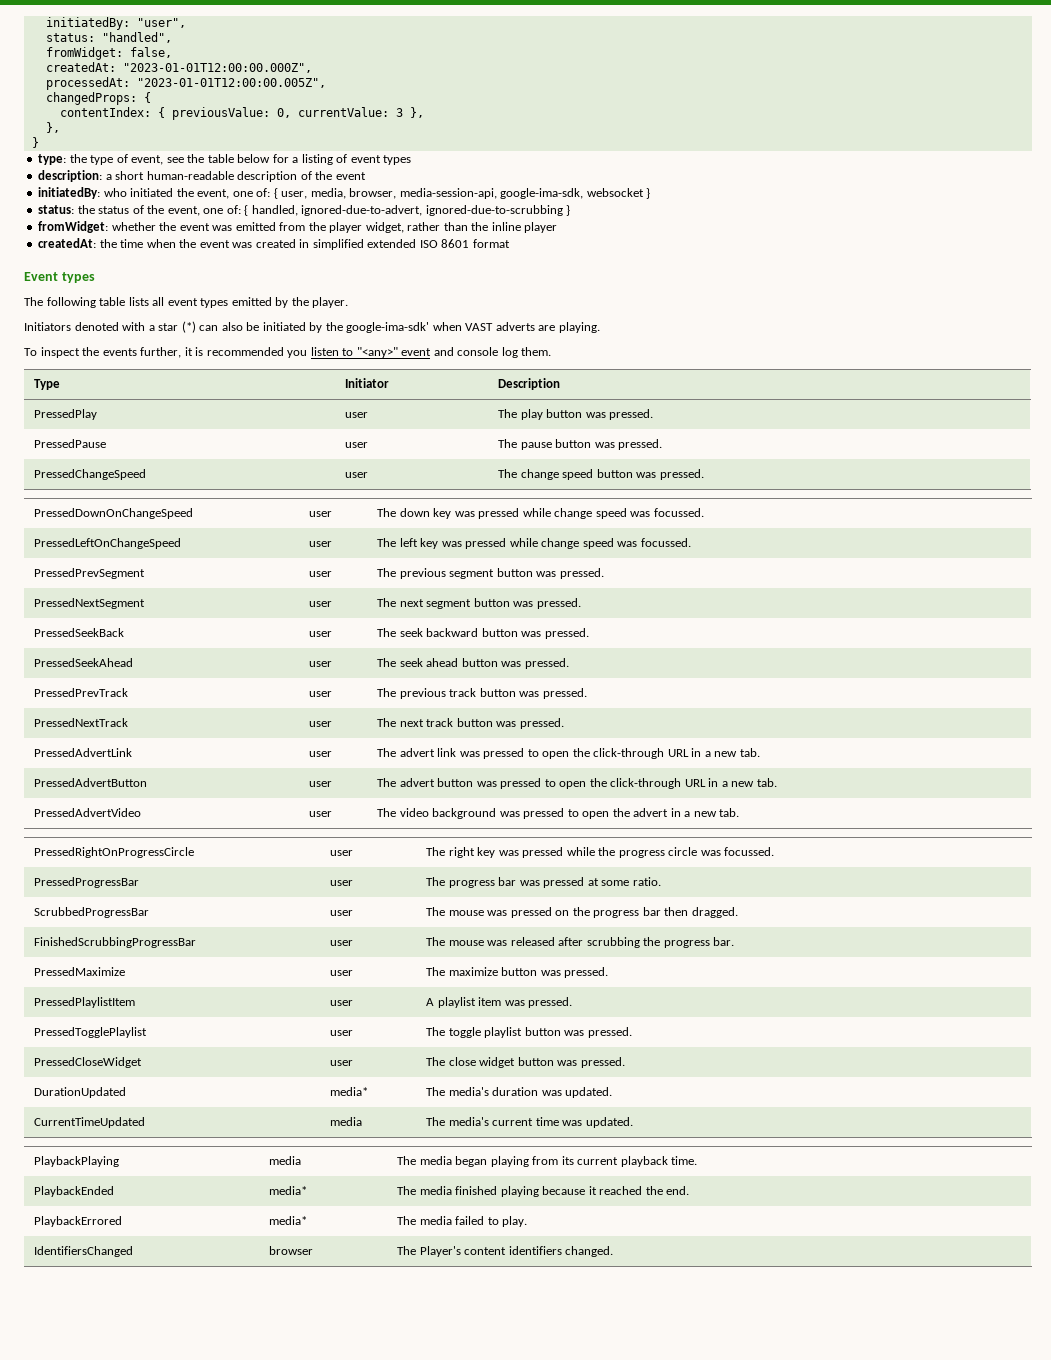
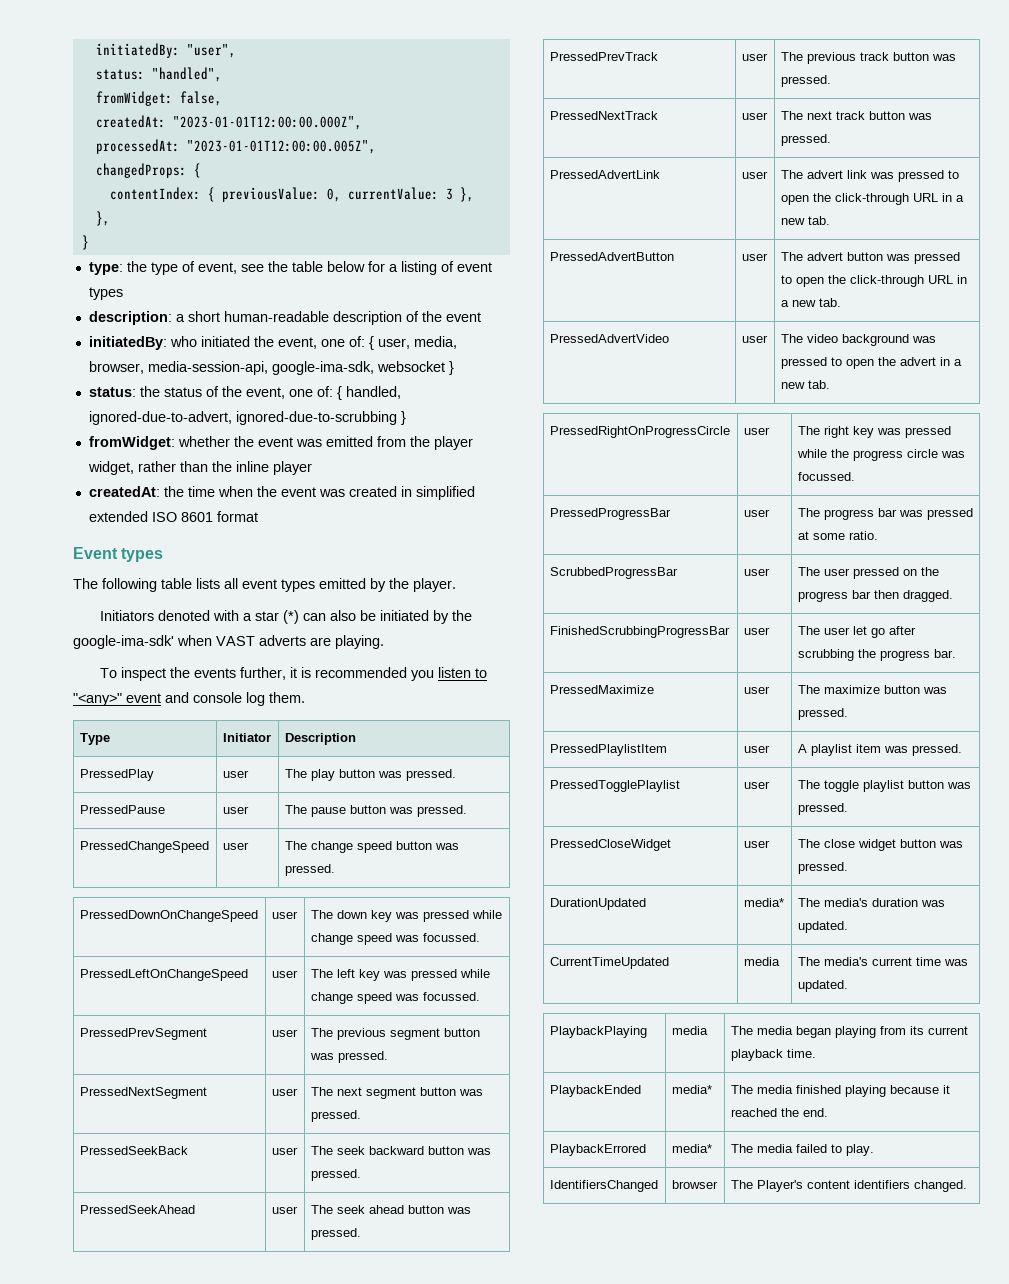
- ScrubbedProgressBar | user | The mouse was pressed on the progress bar then dragged.
+ ScrubbedProgressBar | user | The user pressed on the progress bar then dragged.
- FinishedScrubbingProgressBar | user | The mouse was released after scrubbing the progress bar.
+ FinishedScrubbingProgressBar | user | The user let go after scrubbing the progress bar.

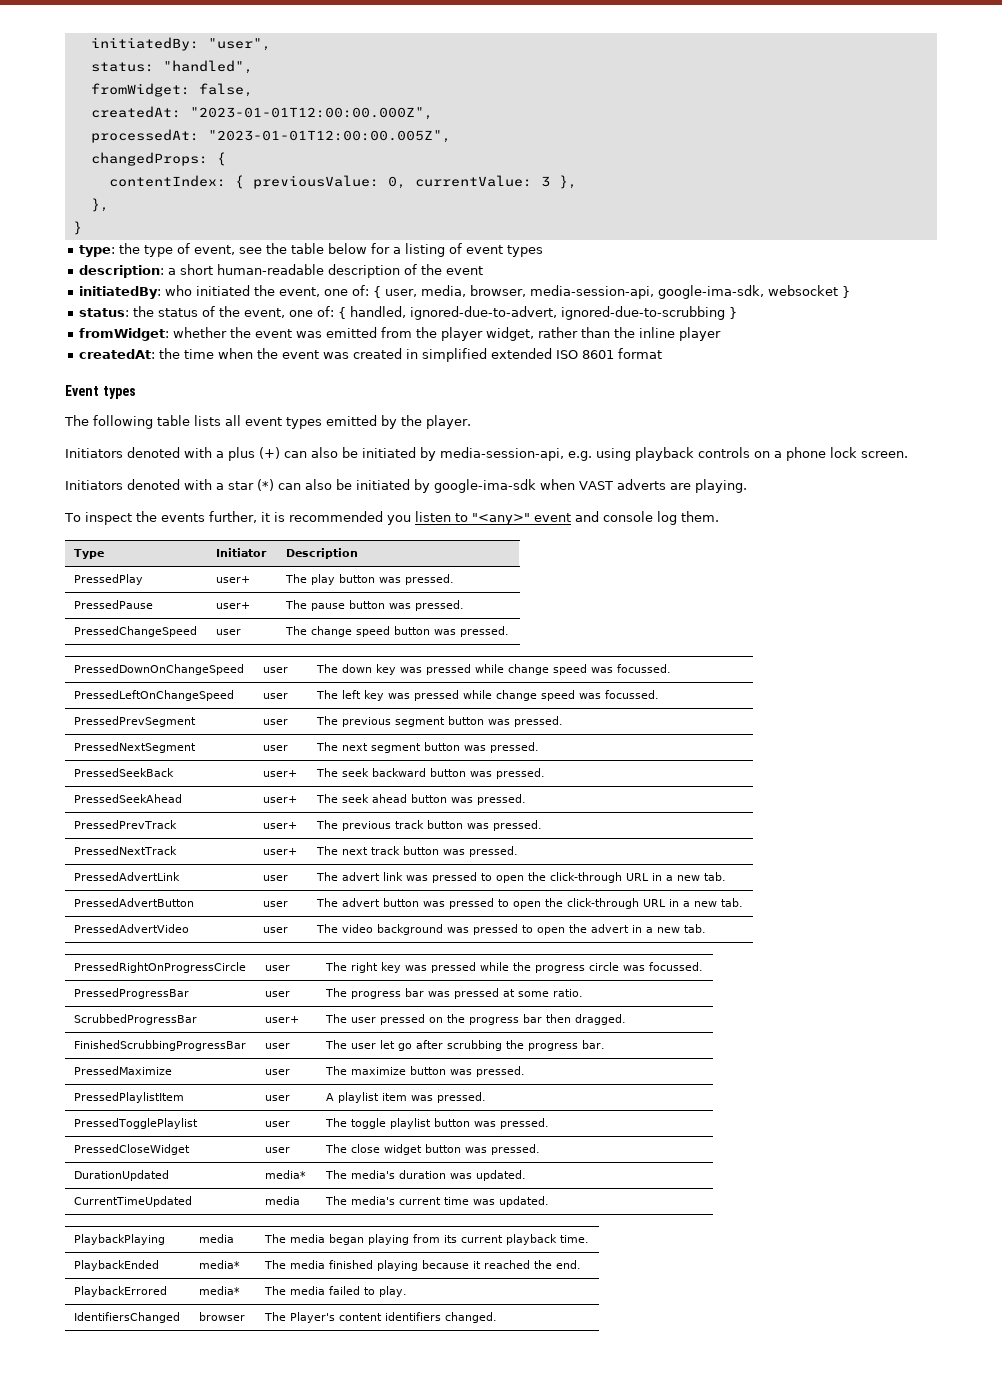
+ Initiators denoted with a plus (+) can also be initiated by media-session-api, e.g. using playback controls on a phone lock screen.
- Initiators denoted with a star (*) can also be initiated by the google-ima-sdk' when VAST adverts are playing.
+ Initiators denoted with a star (*) can also be initiated by google-ima-sdk when VAST adverts are playing.
- PressedPlay | user | The play button was pressed.
+ PressedPlay | user+ | The play button was pressed.
- PressedPause | user | The pause button was pressed.
+ PressedPause | user+ | The pause button was pressed.
- PressedSeekBack | user | The seek backward button was pressed.
+ PressedSeekBack | user+ | The seek backward button was pressed.
- PressedSeekAhead | user | The seek ahead button was pressed.
+ PressedSeekAhead | user+ | The seek ahead button was pressed.
- PressedPrevTrack | user | The previous track button was pressed.
+ PressedPrevTrack | user+ | The previous track button was pressed.
- PressedNextTrack | user | The next track button was pressed.
+ PressedNextTrack | user+ | The next track button was pressed.
- ScrubbedProgressBar | user | The user pressed on the progress bar then dragged.
+ ScrubbedProgressBar | user+ | The user pressed on the progress bar then dragged.

